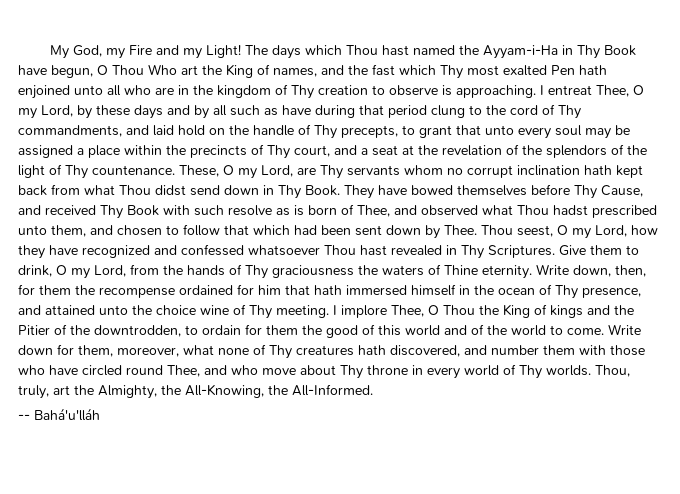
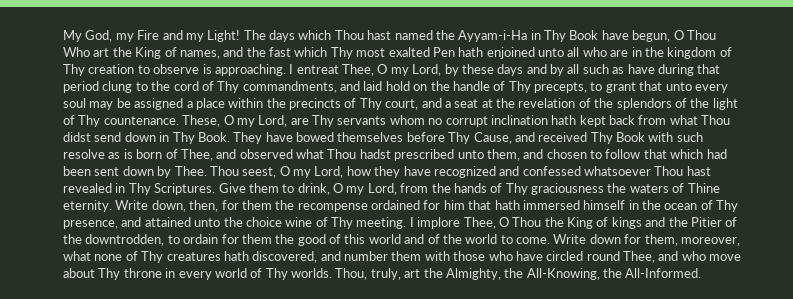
- -- Bahá'u'lláh

